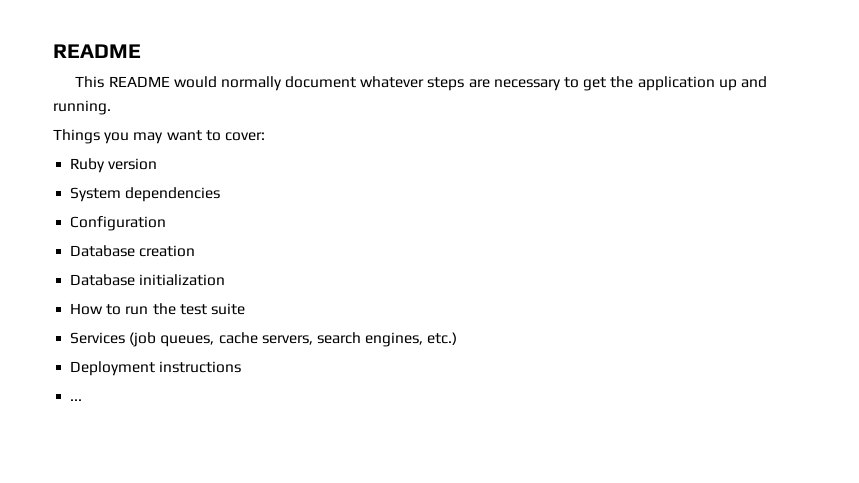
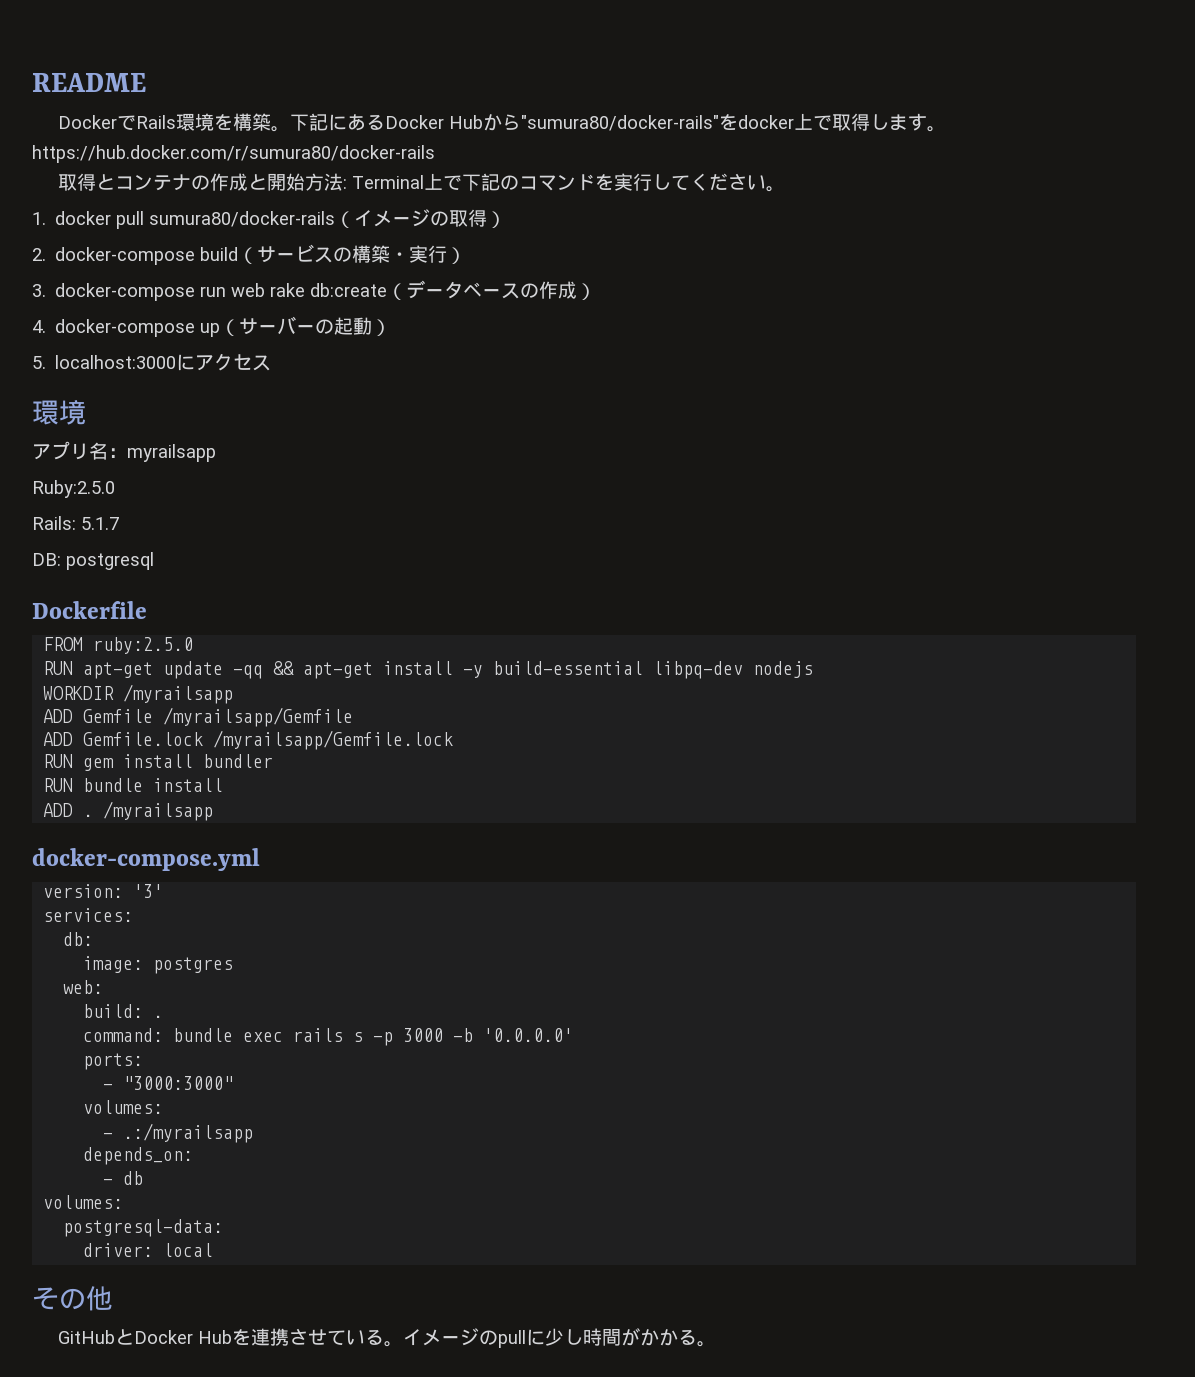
- This README would normally document whatever steps are necessary to get the application up and running.
- Things you may want to cover:
- Ruby version
- System dependencies
- Configuration
- Database creation
- Database initialization
- How to run the test suite
- Services (job queues, cache servers, search engines, etc.)
- Deployment instructions
- ...
+ DockerでRails環境を構築。下記にあるDocker Hubから"sumura80/docker-rails"をdocker上で取得します。https://hub.docker.com/r/sumura80/docker-rails
+ 取得とコンテナの作成と開始方法: Terminal上で下記のコマンドを実行してください。
+ 1. docker pull sumura80/docker-rails（イメージの取得）
+ 2. docker-compose build（サービスの構築・実行）
+ 3. docker-compose run web rake db:create（データベースの作成）
+ 4. docker-compose up（サーバーの起動）
+ 5. localhost:3000にアクセス
+ 環境
+ アプリ名：myrailsapp
+ Ruby:2.5.0
+ Rails: 5.1.7
+ DB: postgresql
+ Dockerfile
+ FROM ruby:2.5.0
+ RUN apt-get update -qq && apt-get install -y build-essential libpq-dev nodejs
+ WORKDIR /myrailsapp
+ ADD Gemfile /myrailsapp/Gemfile
+ ADD Gemfile.lock /myrailsapp/Gemfile.lock
+ RUN gem install bundler
+ RUN bundle install
+ ADD . /myrailsapp
+ docker-compose.yml
+ version: '3'
+ services:
+ db:
+ image: postgres
+ web:
+ build: .
+ command: bundle exec rails s -p 3000 -b '0.0.0.0'
+ ports:
+ - "3000:3000"
+ volumes:
+ - .:/myrailsapp
+ depends_on:
+ - db
+ volumes:
+ postgresql-data:
+ driver: local
+ その他
+ GitHubとDocker Hubを連携させている。イメージのpullに少し時間がかかる。

